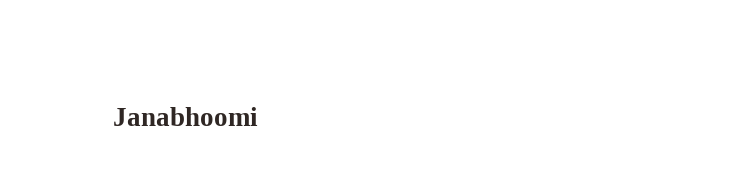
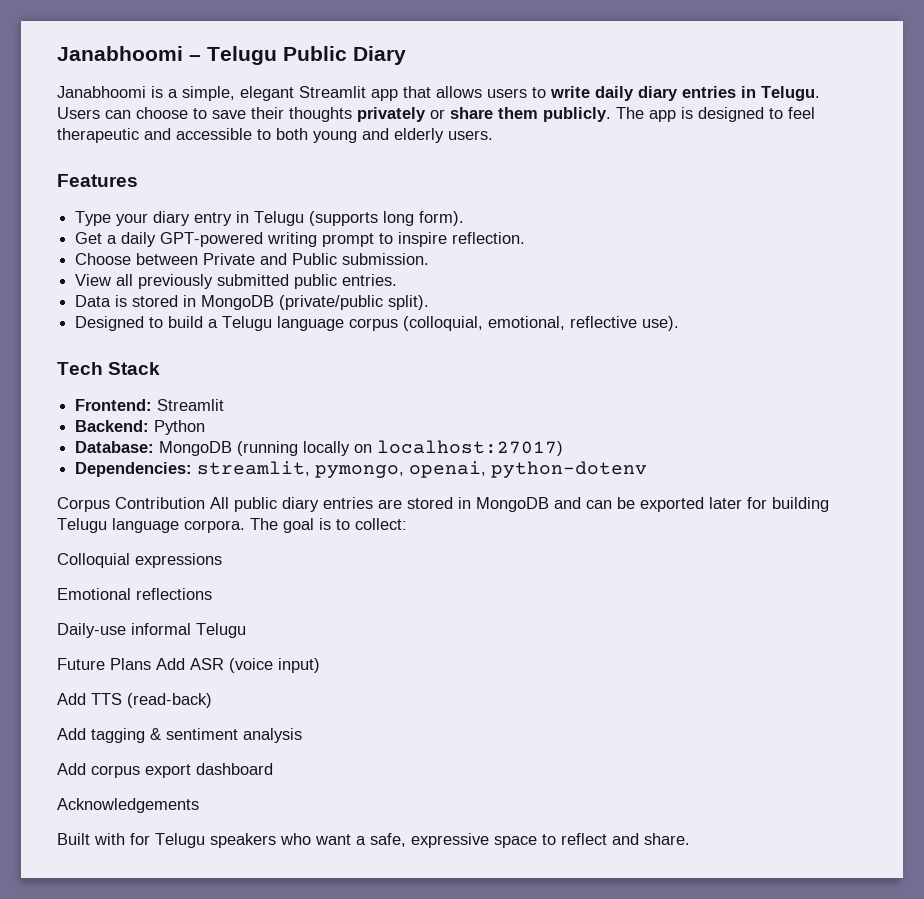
- Janabhoomi
+ Janabhoomi – Telugu Public Diary
+ Janabhoomi is a simple, elegant Streamlit app that allows users to write daily diary entries in Telugu. Users can choose to save their thoughts privately or share them publicly. The app is designed to feel therapeutic and accessible to both young and elderly users.
+ Features
+ Type your diary entry in Telugu (supports long form).
+ Get a daily GPT-powered writing prompt to inspire reflection.
+ Choose between Private and Public submission.
+ View all previously submitted public entries.
+ Data is stored in MongoDB (private/public split).
+ Designed to build a Telugu language corpus (colloquial, emotional, reflective use).
+ Tech Stack
+ Frontend: Streamlit
+ Backend: Python
+ Database: MongoDB (running locally on localhost:27017)
+ Dependencies: streamlit, pymongo, openai, python-dotenv
+ Corpus Contribution All public diary entries are stored in MongoDB and can be exported later for building Telugu language corpora. The goal is to collect:
+ Colloquial expressions
+ Emotional reflections
+ Daily-use informal Telugu
+ Future Plans Add ASR (voice input)
+ Add TTS (read-back)
+ Add tagging & sentiment analysis
+ Add corpus export dashboard
+ Acknowledgements
+ Built with for Telugu speakers who want a safe, expressive space to reflect and share.

